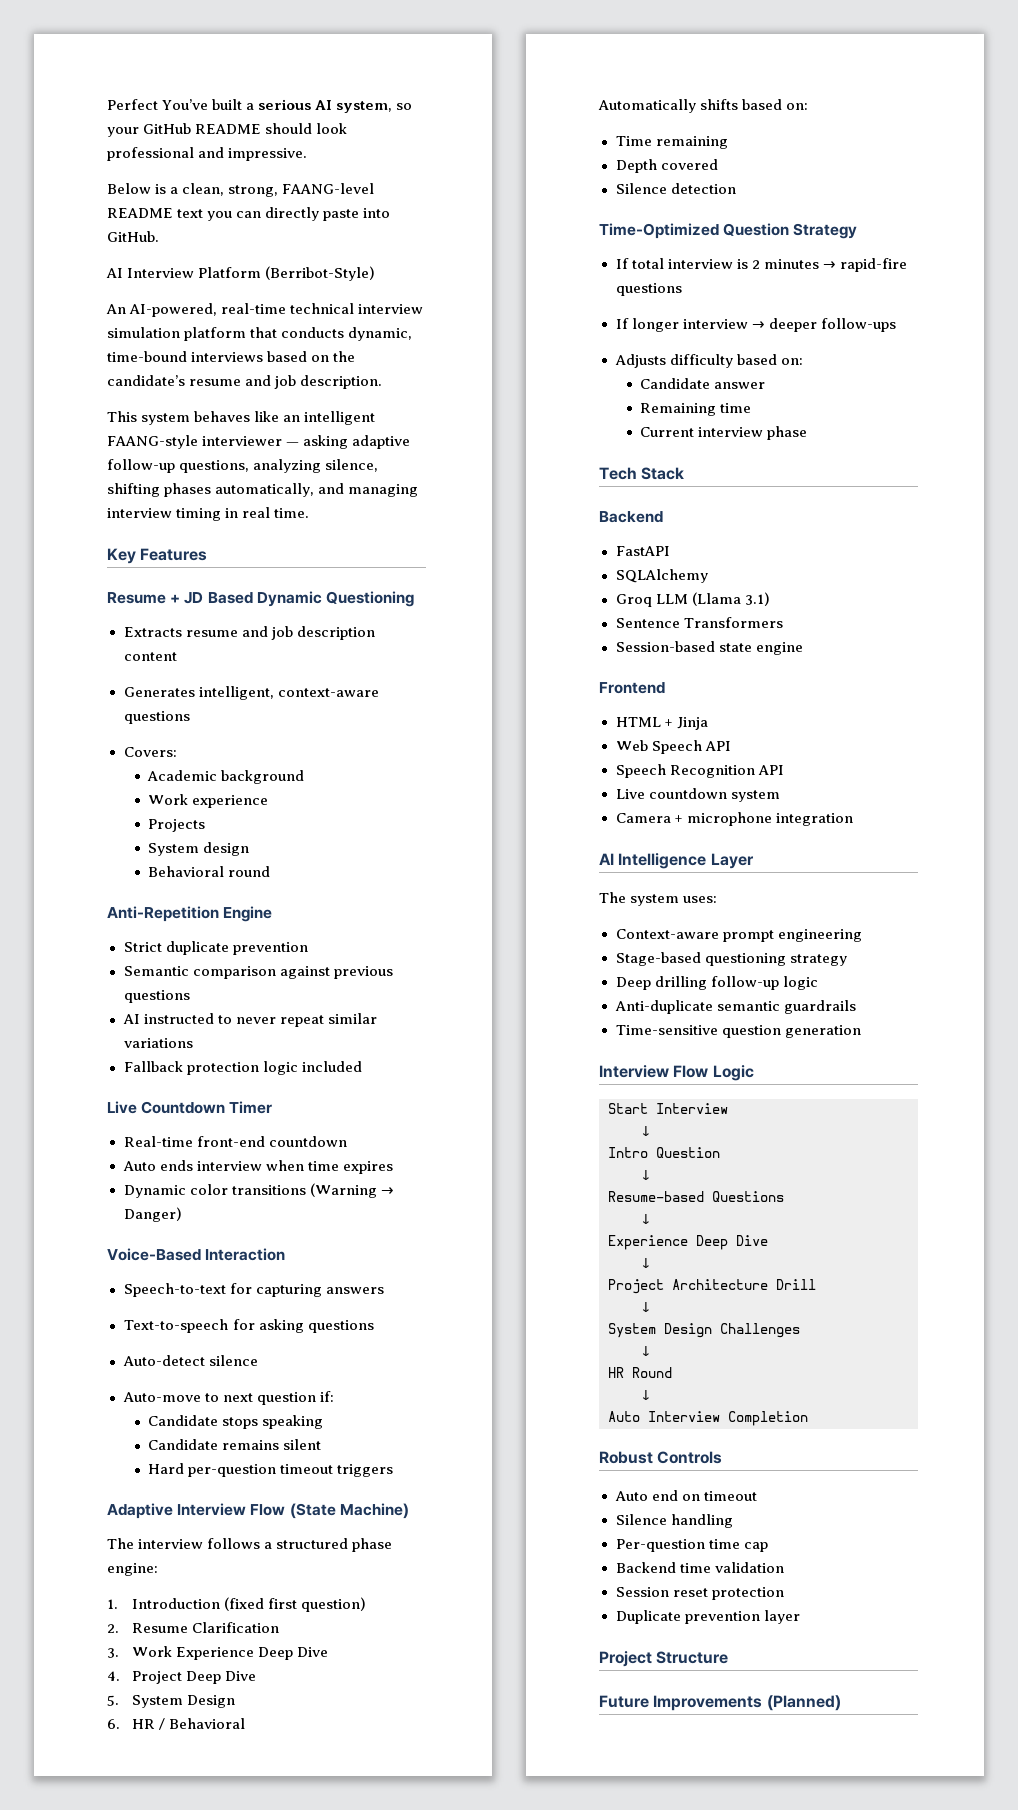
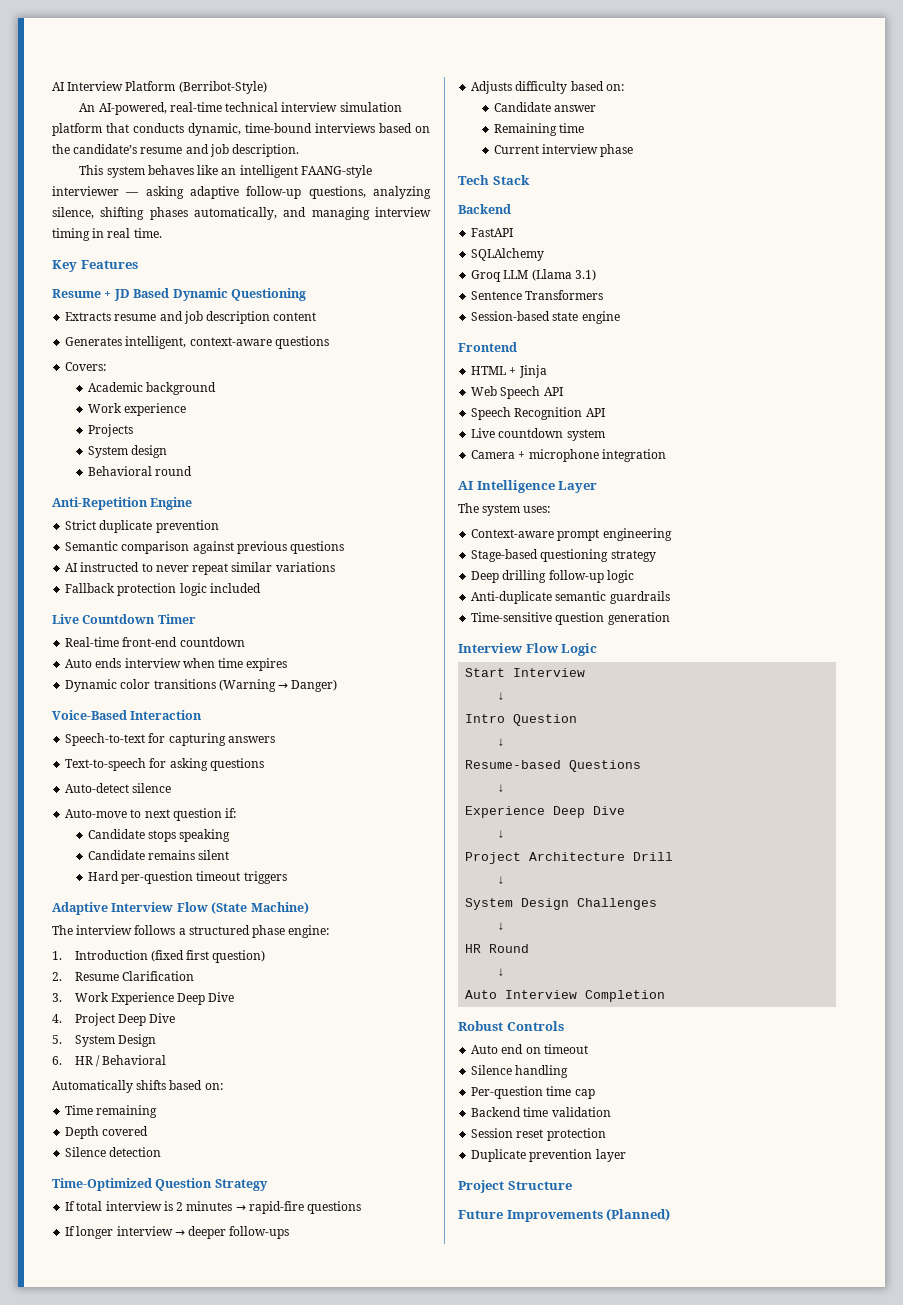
- Perfect You’ve built a serious AI system, so your GitHub README should look professional and impressive.
- Below is a clean, strong, FAANG-level README text you can directly paste into GitHub.

